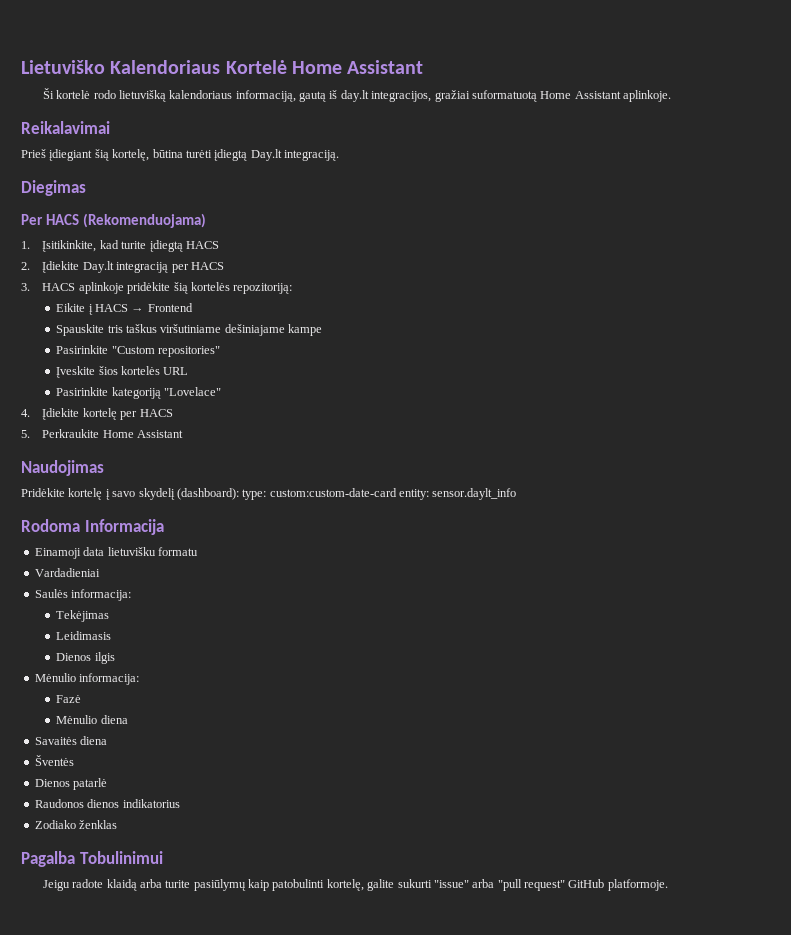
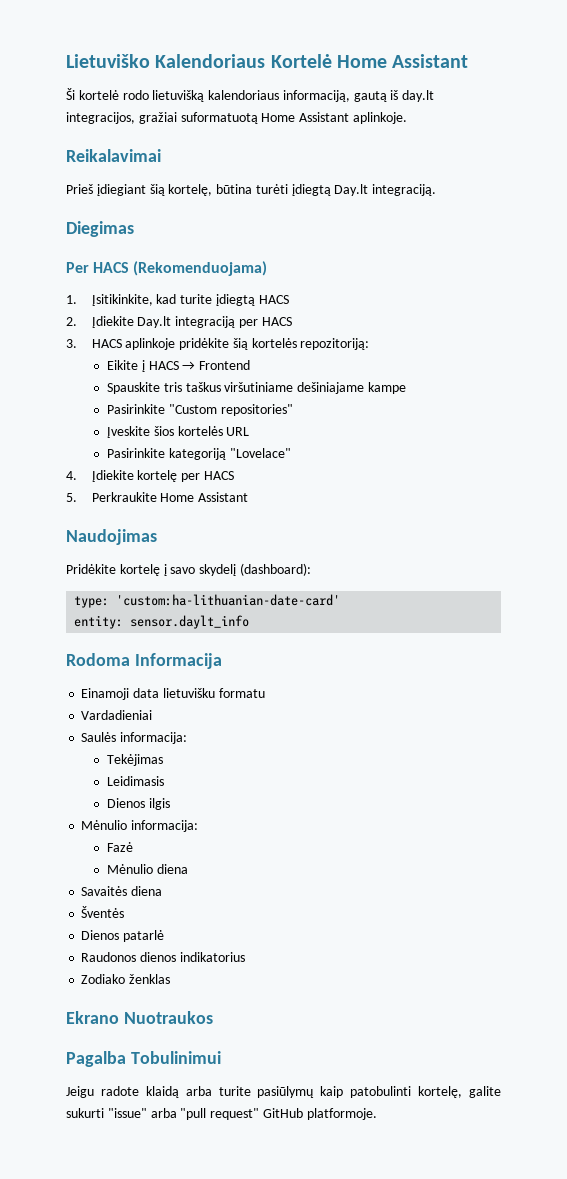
- Pridėkite kortelę į savo skydelį (dashboard): type: custom:custom-date-card entity: sensor.daylt_info
+ Pridėkite kortelę į savo skydelį (dashboard):
+ type: 'custom:ha-lithuanian-date-card'
+ entity: sensor.daylt_info
+ Ekrano Nuotraukos

